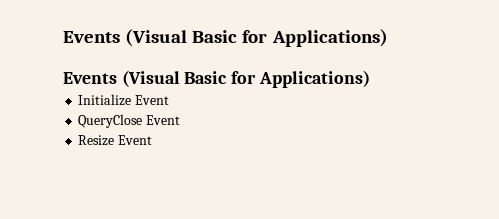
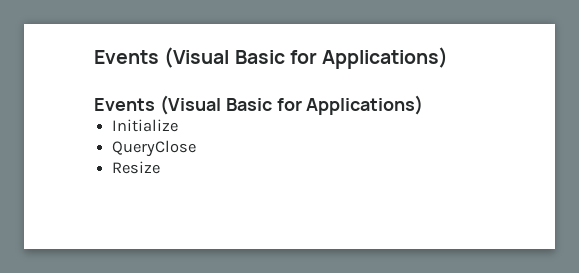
- Initialize Event
+ Initialize
- QueryClose Event
+ QueryClose
- Resize Event
+ Resize

